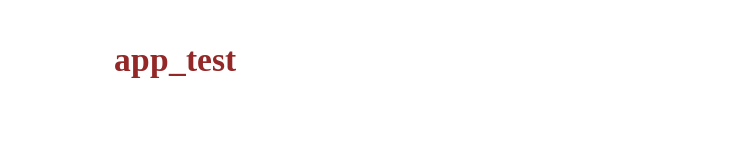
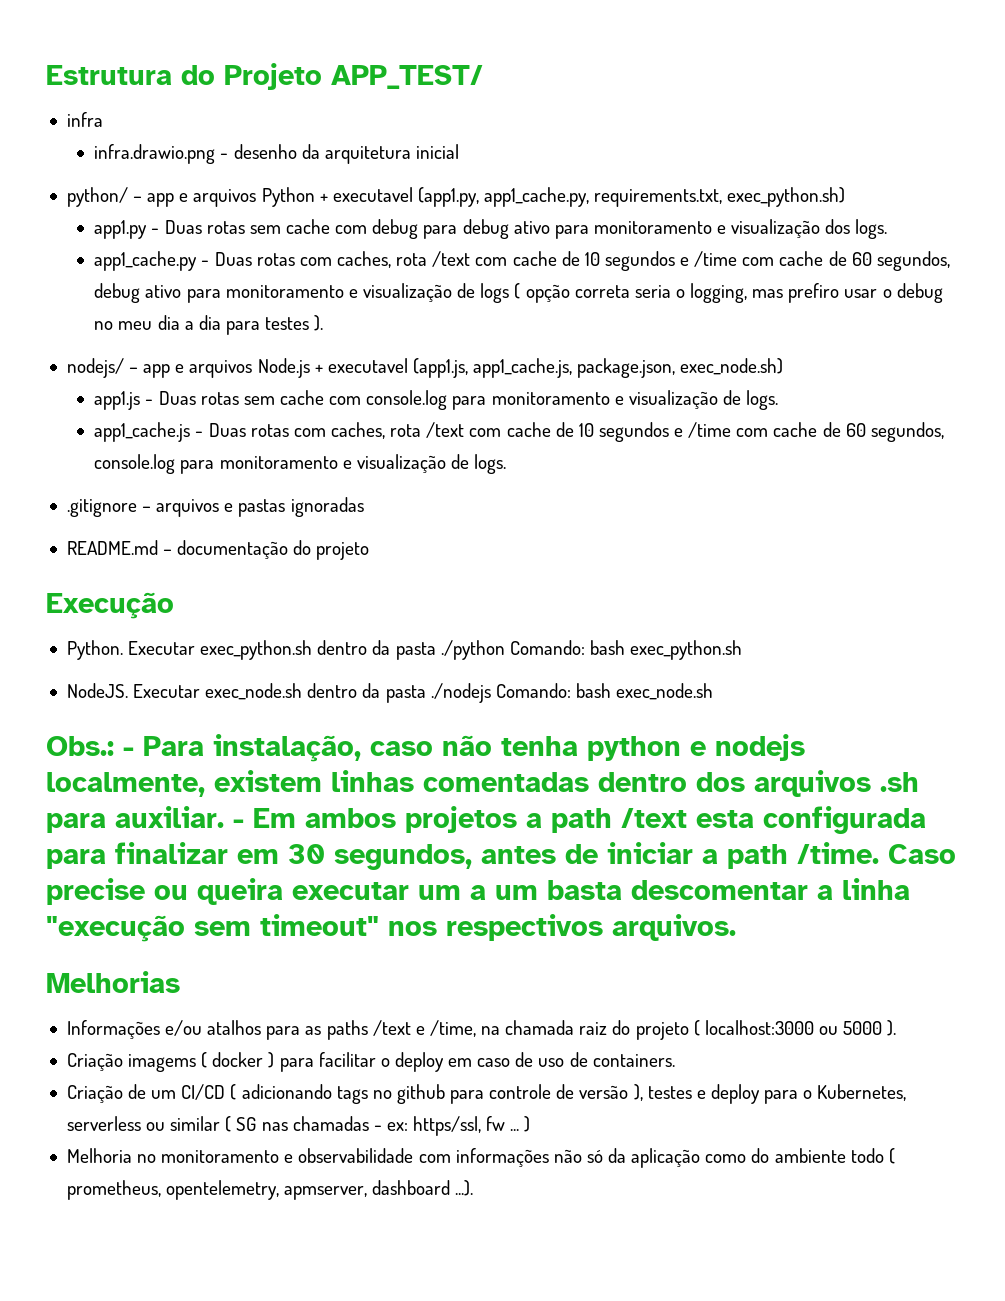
- app_test
+ Estrutura do Projeto APP_TEST/
+ infra
+ infra.drawio.png - desenho da arquitetura inicial
+ python/ – app e arquivos Python + executavel (app1.py, app1_cache.py, requirements.txt, exec_python.sh)
+ app1.py - Duas rotas sem cache com debug para debug ativo para monitoramento e visualização dos logs.
+ app1_cache.py - Duas rotas com caches, rota /text com cache de 10 segundos e /time com cache de 60 segundos, debug ativo para monitoramento e visualização de logs ( opção correta seria o logging, mas prefiro usar o debug no meu dia a dia para testes ).
+ nodejs/ – app e arquivos Node.js + executavel (app1.js, app1_cache.js, package.json, exec_node.sh)
+ app1.js - Duas rotas sem cache com console.log para monitoramento e visualização de logs.
+ app1_cache.js - Duas rotas com caches, rota /text com cache de 10 segundos e /time com cache de 60 segundos, console.log para monitoramento e visualização de logs.
+ .gitignore – arquivos e pastas ignoradas
+ README.md – documentação do projeto
+ Execução
+ Python. Executar exec_python.sh dentro da pasta ./python Comando: bash exec_python.sh
+ NodeJS. Executar exec_node.sh dentro da pasta ./nodejs Comando: bash exec_node.sh
+ Obs.: - Para instalação, caso não tenha python e nodejs localmente, existem linhas comentadas dentro dos arquivos .sh para auxiliar. - Em ambos projetos a path /text esta configurada para finalizar em 30 segundos, antes de iniciar a path /time. Caso precise ou queira executar um a um basta descomentar a linha "execução sem timeout" nos respectivos arquivos.
+ Melhorias
+ Informações e/ou atalhos para as paths /text e /time, na chamada raiz do projeto ( localhost:3000 ou 5000 ).
+ Criação imagems ( docker ) para facilitar o deploy em caso de uso de containers.
+ Criação de um CI/CD ( adicionando tags no github para controle de versão ), testes e deploy para o Kubernetes, serverless ou similar ( SG nas chamadas - ex: https/ssl, fw ... )
+ Melhoria no monitoramento e observabilidade com informações não só da aplicação como do ambiente todo ( prometheus, opentelemetry, apmserver, dashboard ...).

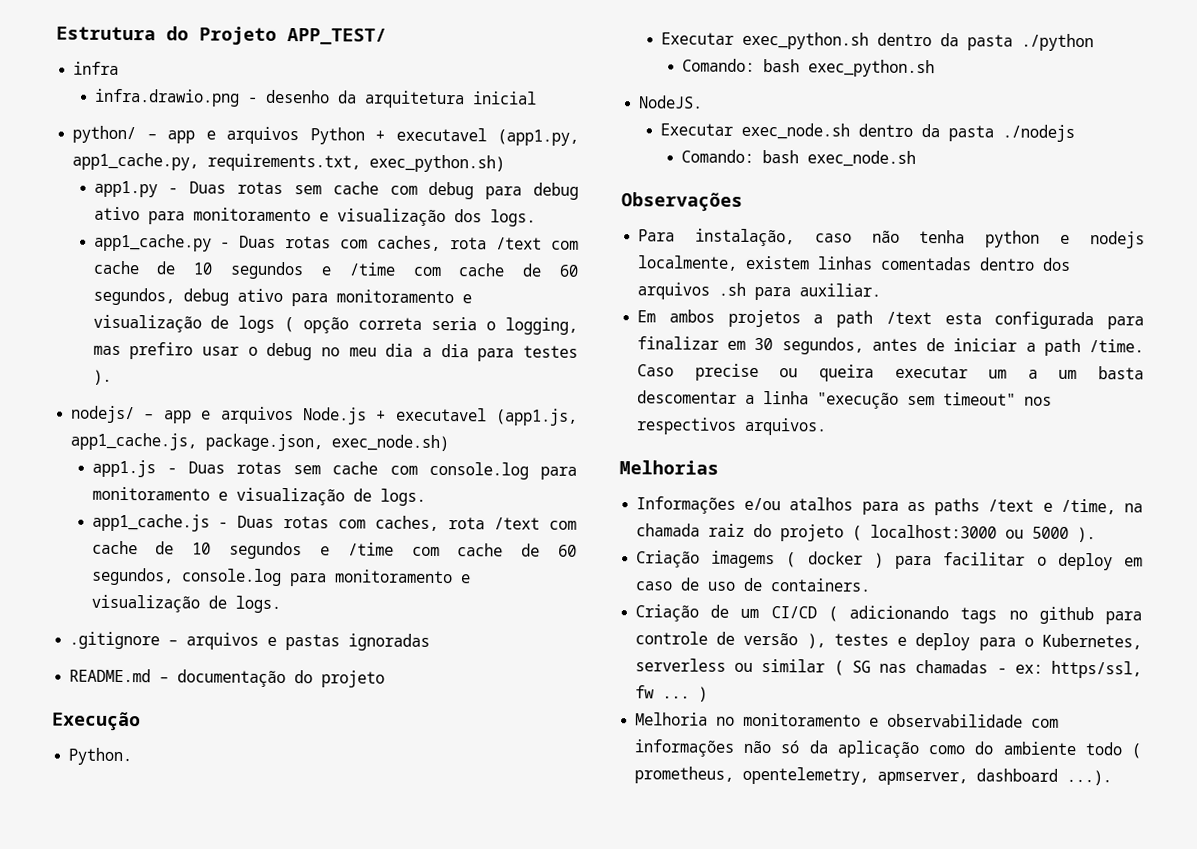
- Python. Executar exec_python.sh dentro da pasta ./python Comando: bash exec_python.sh
+ Python.
+ Executar exec_python.sh dentro da pasta ./python
+ Comando: bash exec_python.sh
- NodeJS. Executar exec_node.sh dentro da pasta ./nodejs Comando: bash exec_node.sh
+ NodeJS.
+ Executar exec_node.sh dentro da pasta ./nodejs
+ Comando: bash exec_node.sh
- Obs.: - Para instalação, caso não tenha python e nodejs localmente, existem linhas comentadas dentro dos arquivos .sh para auxiliar. - Em ambos projetos a path /text esta configurada para finalizar em 30 segundos, antes de iniciar a path /time.
+ Observações
+ Para instalação, caso não tenha python e nodejs localmente, existem linhas comentadas dentro dos arquivos .sh para auxiliar.
+ Em ambos projetos a path /text esta configurada para finalizar em 30 segundos, antes de iniciar a path /time.

